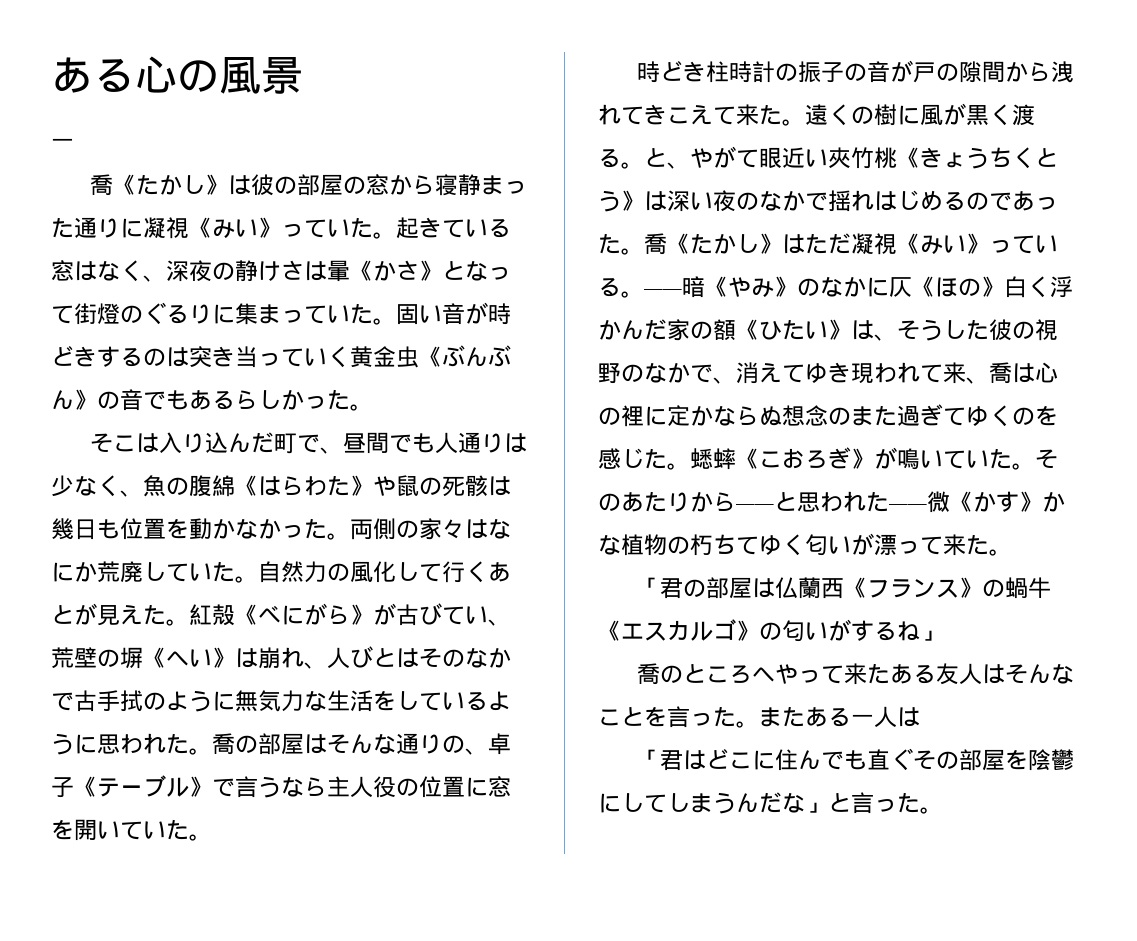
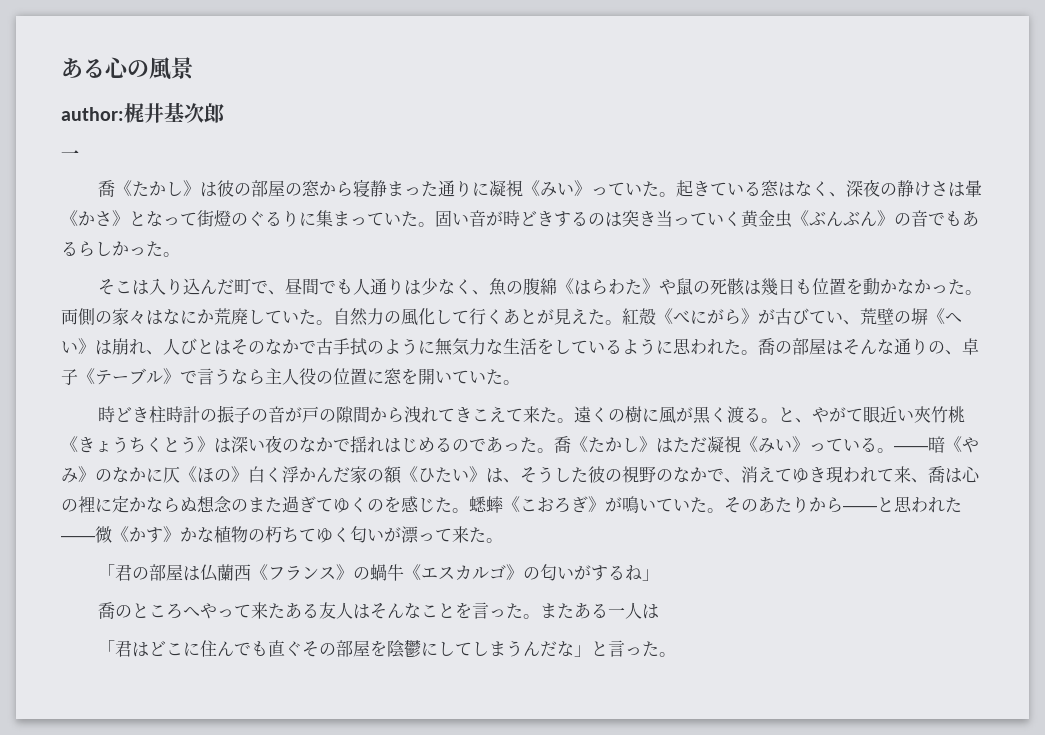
+ author:梶井基次郎

